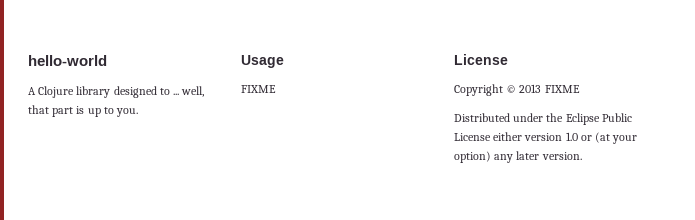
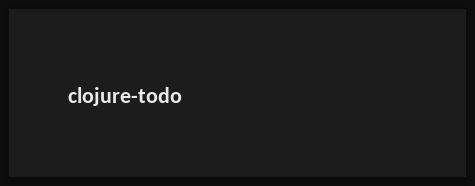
- hello-world
- A Clojure library designed to ... well, that part is up to you.
- Usage
- FIXME
- License
- Copyright © 2013 FIXME
- Distributed under the Eclipse Public License either version 1.0 or (at your option) any later version.
+ clojure-todo

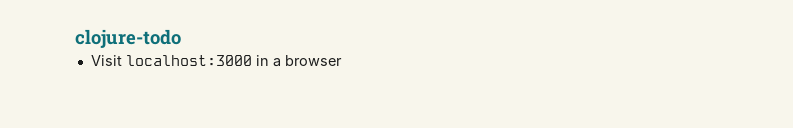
+ Visit localhost:3000 in a browser

